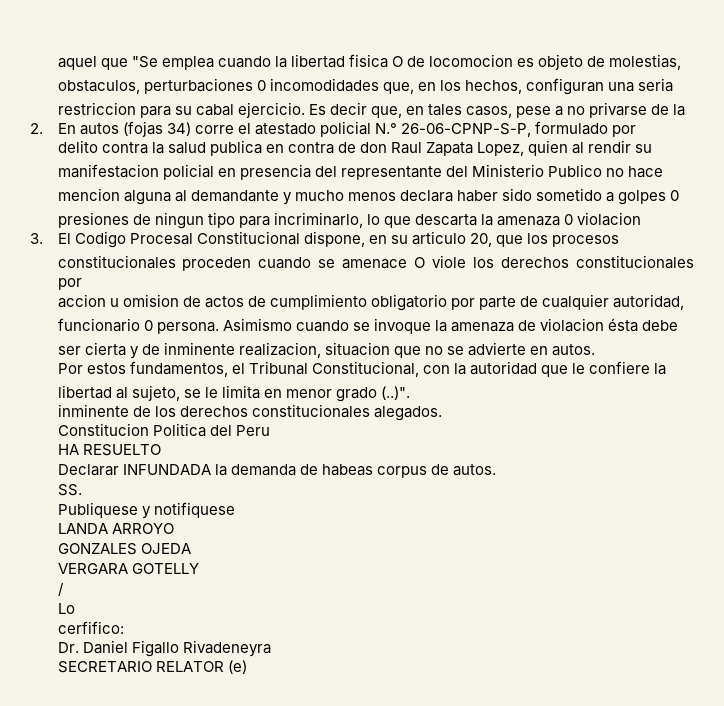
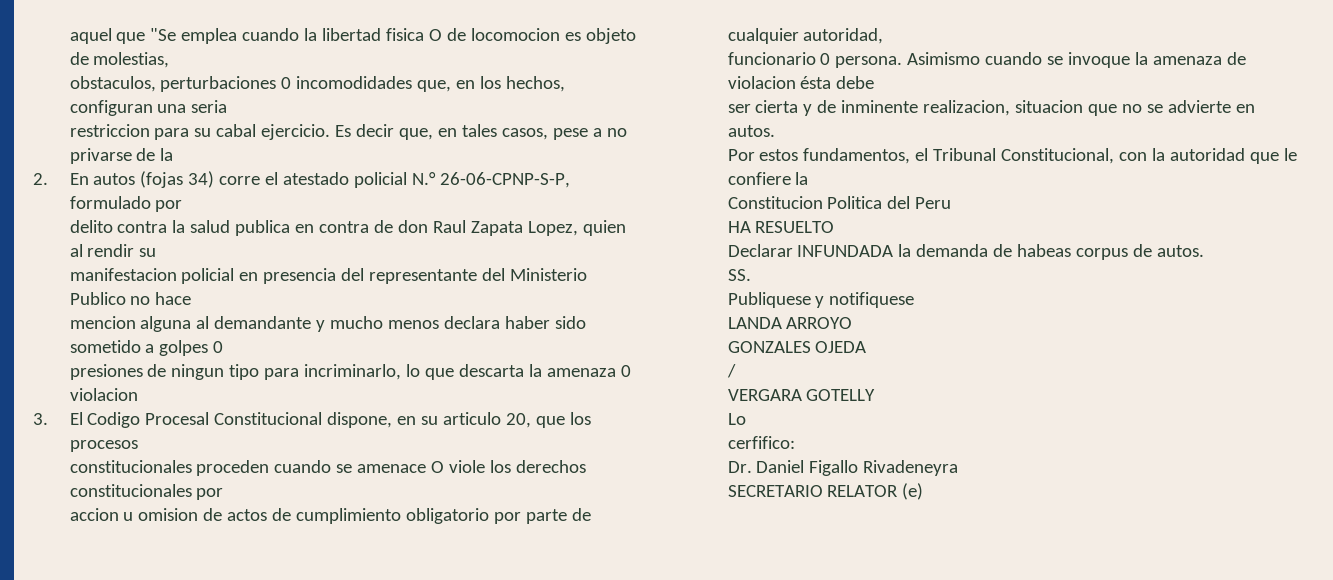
- libertad al sujeto, se le limita en menor grado (..)".
- inminente de los derechos constitucionales alegados.
+ /
- /

